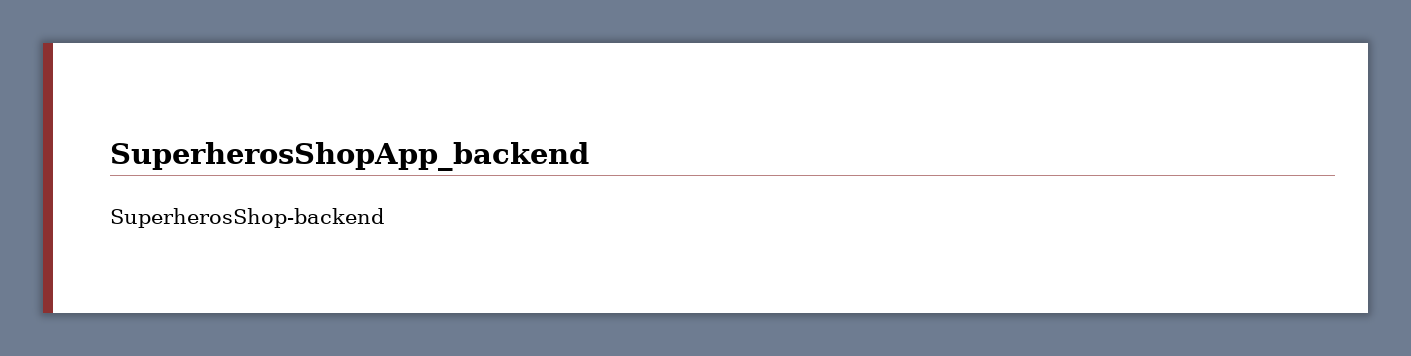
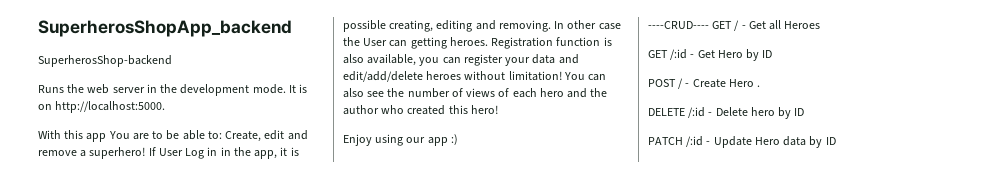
+ Runs the web server in the development mode. It is on http://localhost:5000.
+ With this app You are to be able to: Create, edit and remove a superhero! If User Log in in the app, it is possible creating, editing and removing. In other case the User can getting heroes. Registration function is also available, you can register your data and edit/add/delete heroes without limitation! You can also see the number of views of each hero and the author who created this hero!
+ Еnjoy using our app :)
+ ----CRUD---- GET / - Get all Heroes
+ GET /:id - Get Hero by ID
+ POST / - Create Hero .
+ DELETE /:id - Delete hero by ID
+ PATCH /:id - Update Hero data by ID

